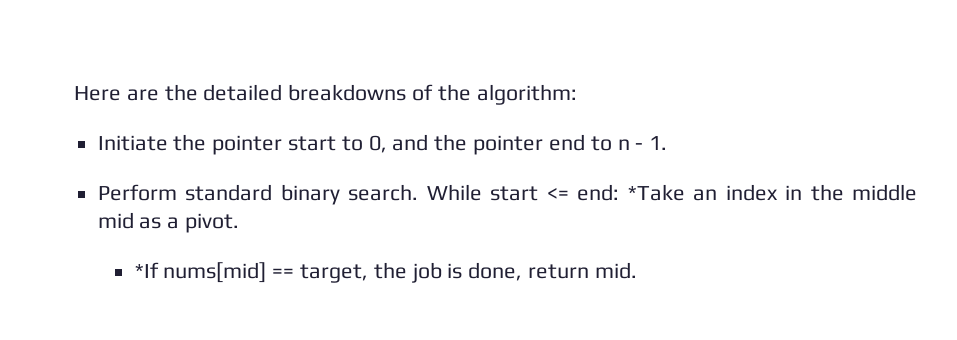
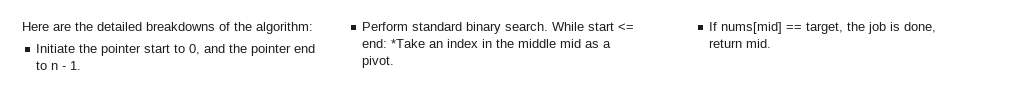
- *If nums[mid] == target, the job is done, return mid.
+ If nums[mid] == target, the job is done, return mid.

